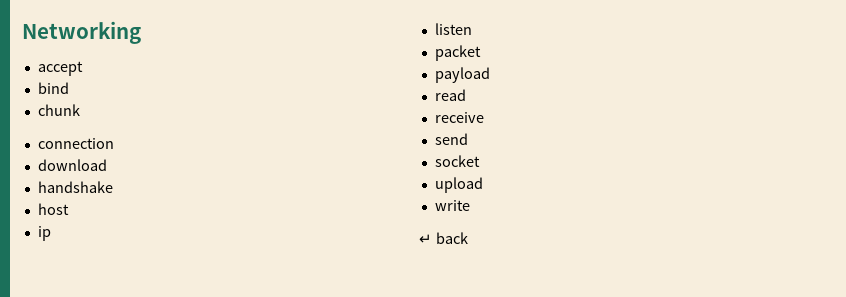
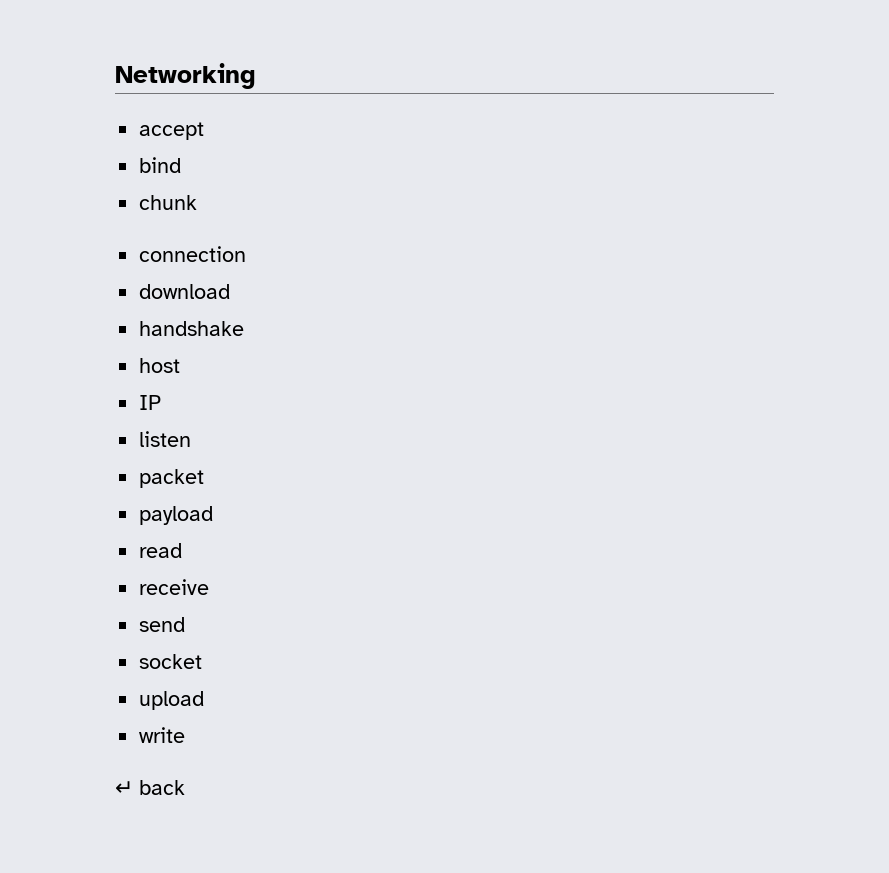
- ip
+ IP

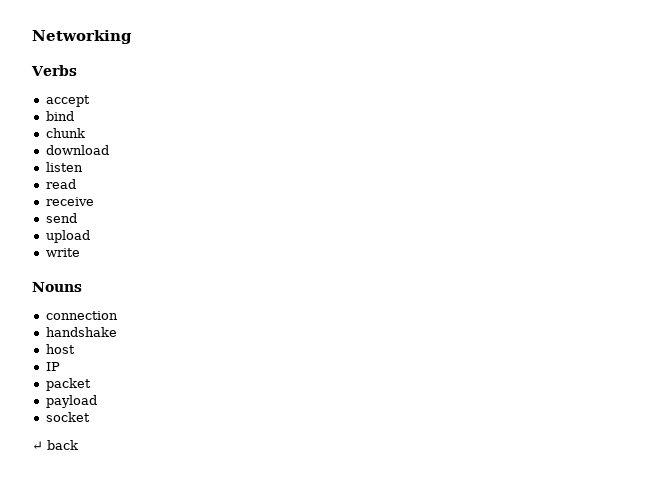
+ Verbs
+ download
+ listen
+ read
+ receive
+ send
+ upload
+ write
+ Nouns
- download
- listen
- read
- receive
- send
- upload
- write

